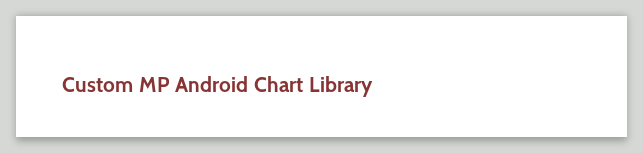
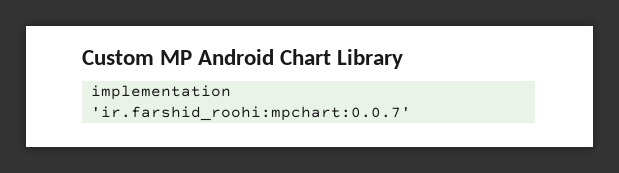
+ implementation 'ir.farshid_roohi:mpchart:0.0.7'

